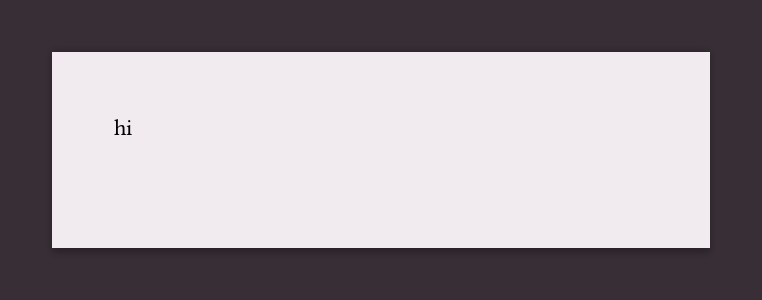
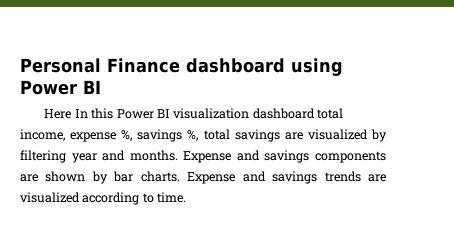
- hi
+ Personal Finance dashboard using Power BI
+ Here In this Power BI visualization dashboard total income, expense %, savings %, total savings are visualized by filtering year and months. Expense and savings components are shown by bar charts. Expense and savings trends are visualized according to time.

